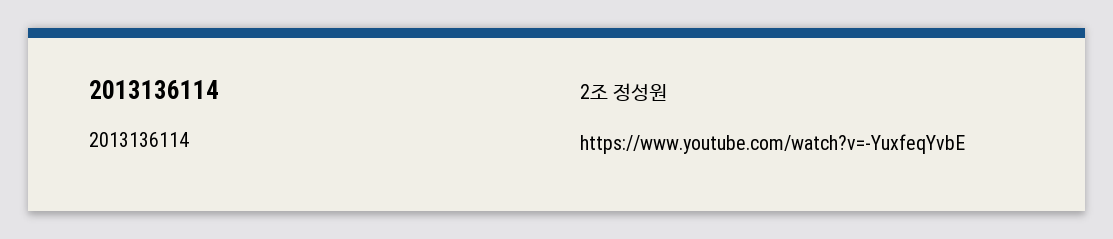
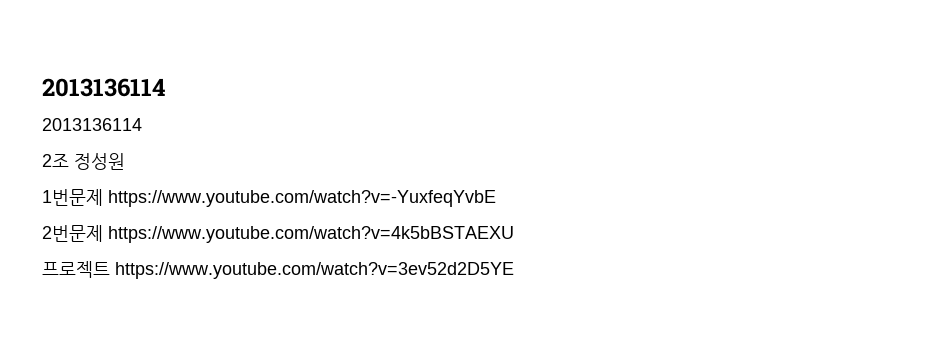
- https://www.youtube.com/watch?v=-YuxfeqYvbE
+ 1번문제 https://www.youtube.com/watch?v=-YuxfeqYvbE
+ 2번문제 https://www.youtube.com/watch?v=4k5bBSTAEXU
+ 프로젝트 https://www.youtube.com/watch?v=3ev52d2D5YE

